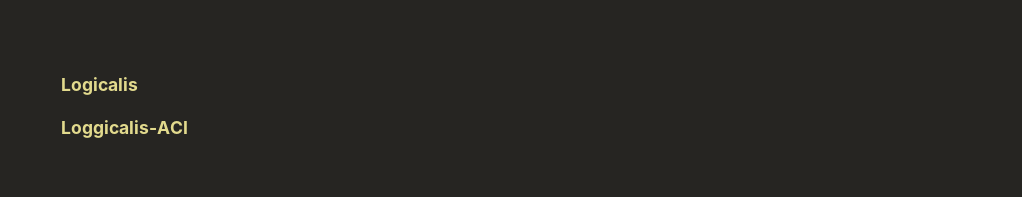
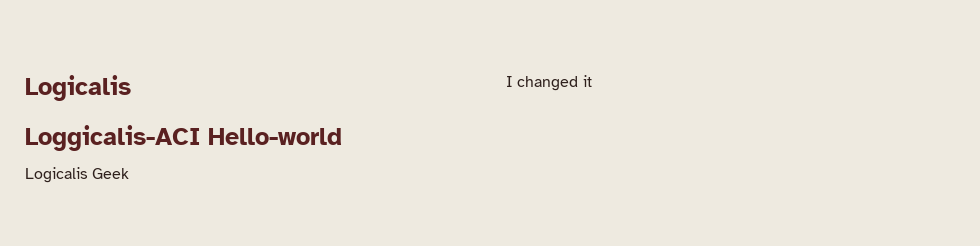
- Loggicalis-ACI
+ Loggicalis-ACI Hello-world
+ Logicalis Geek
+ I changed it

